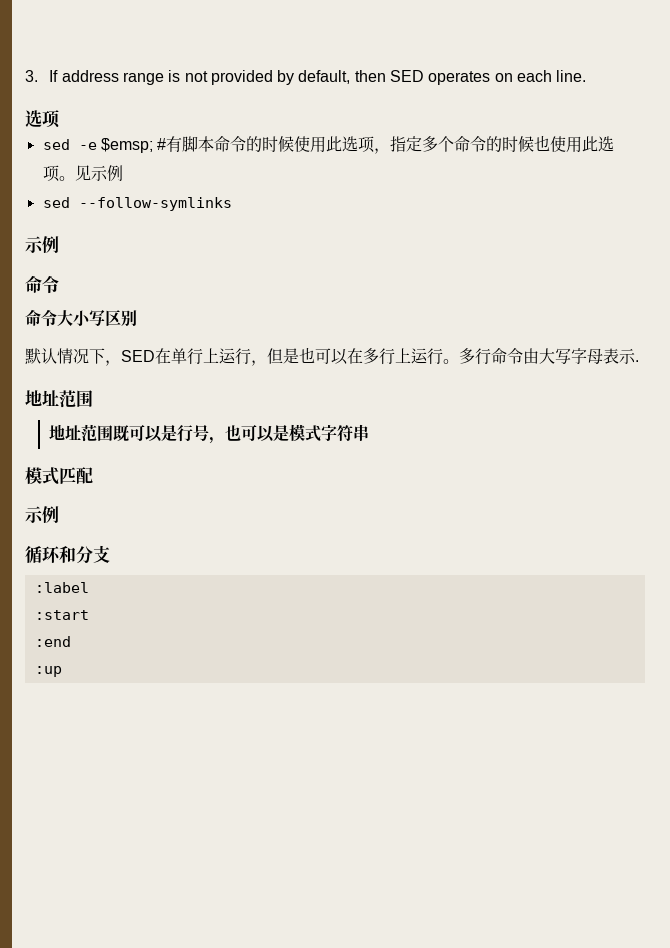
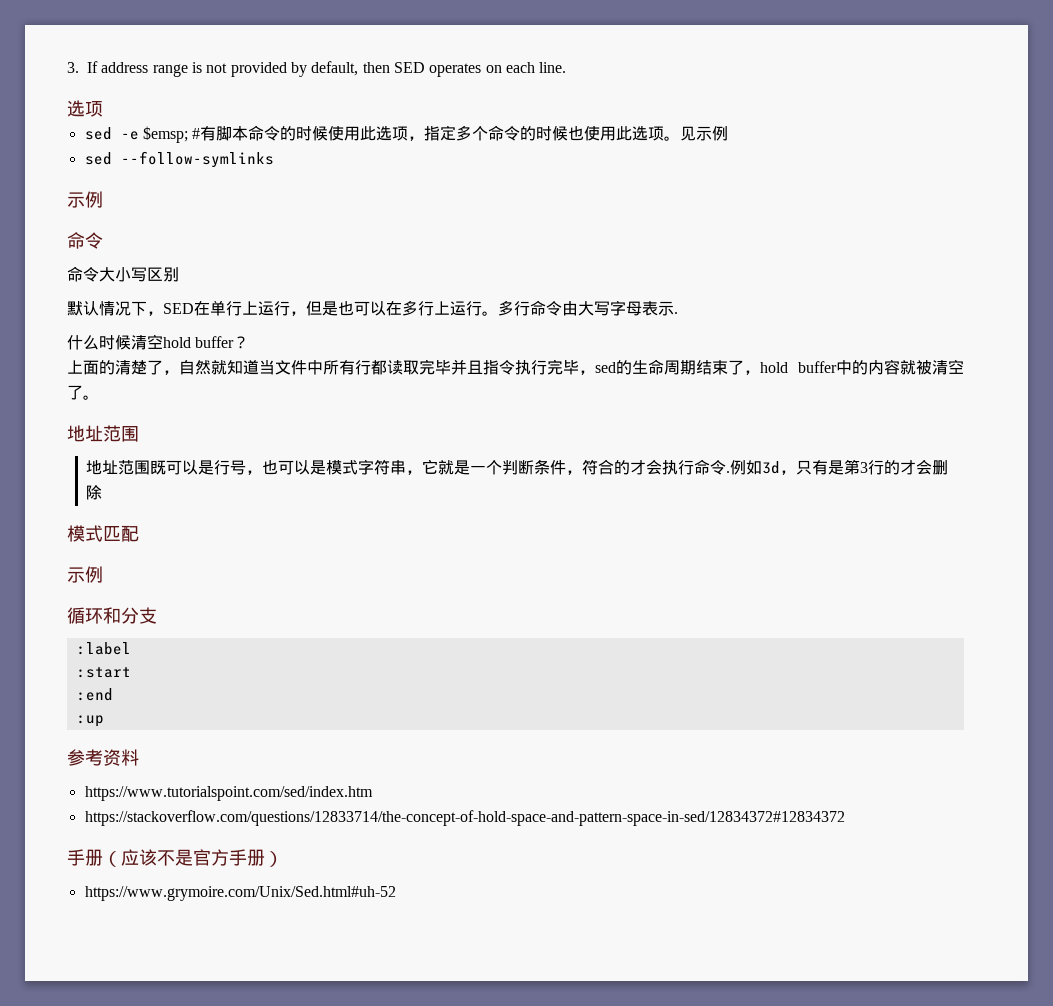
+ 什么时候清空hold buffer？
+ 上面的清楚了，自然就知道当文件中所有行都读取完毕并且指令执行完毕，sed的生命周期结束了，hold buffer中的内容就被清空了。
- 地址范围既可以是行号，也可以是模式字符串
+ 地址范围既可以是行号，也可以是模式字符串，它就是一个判断条件，符合的才会执行命令.例如3d，只有是第3行的才会删除
+ 参考资料
+ https://www.tutorialspoint.com/sed/index.htm
+ https://stackoverflow.com/questions/12833714/the-concept-of-hold-space-and-pattern-space-in-sed/12834372#12834372
+ 手册（应该不是官方手册）
+ https://www.grymoire.com/Unix/Sed.html#uh-52

